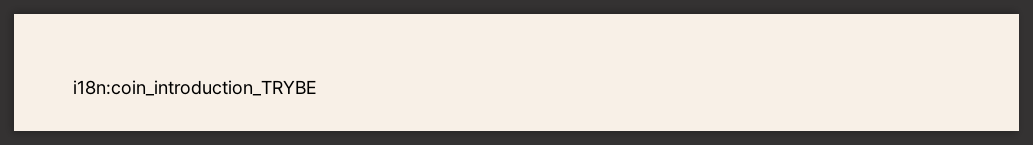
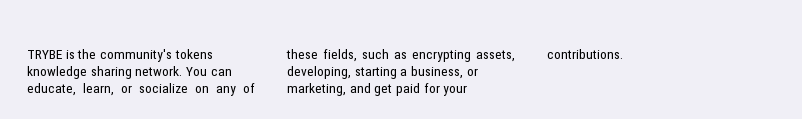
- i18n:coin_introduction_TRYBE
+ TRYBE is the community's tokens knowledge sharing network. You can educate, learn, or socialize on any of these fields, such as encrypting assets, developing, starting a business, or marketing, and get paid for your contributions.

